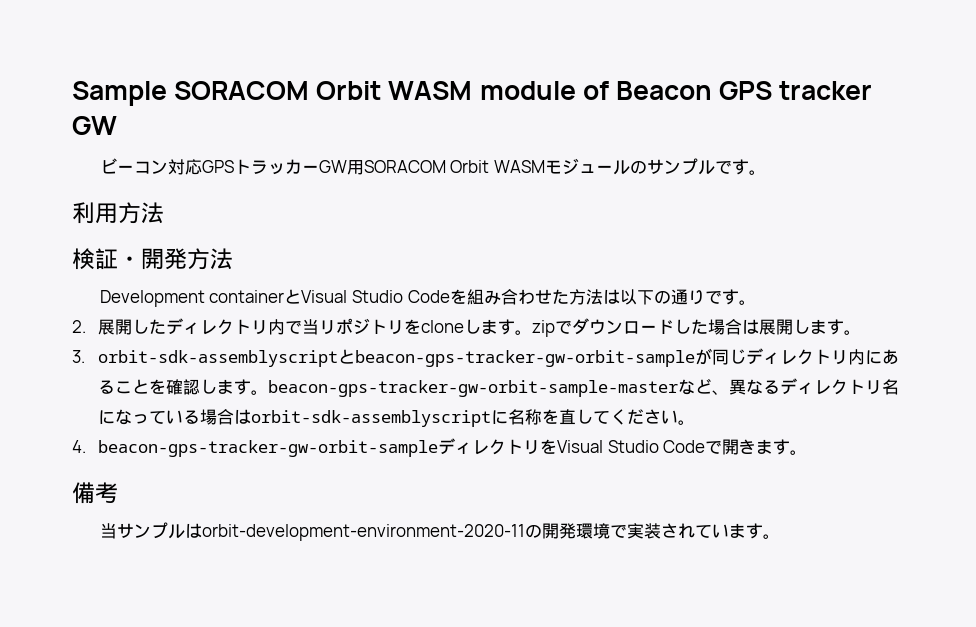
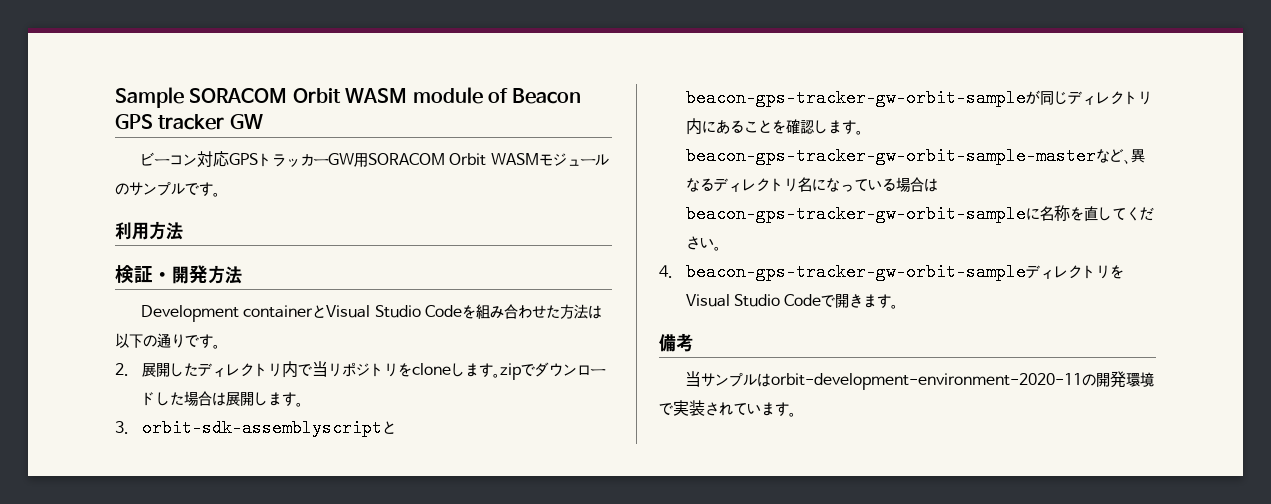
- 3. orbit-sdk-assemblyscriptとbeacon-gps-tracker-gw-orbit-sampleが同じディレクトリ内にあることを確認します。beacon-gps-tracker-gw-orbit-sample-masterなど、異なるディレクトリ名になっている場合はorbit-sdk-assemblyscriptに名称を直してください。
+ 3. orbit-sdk-assemblyscriptとbeacon-gps-tracker-gw-orbit-sampleが同じディレクトリ内にあることを確認します。beacon-gps-tracker-gw-orbit-sample-masterなど、異なるディレクトリ名になっている場合はbeacon-gps-tracker-gw-orbit-sampleに名称を直してください。

